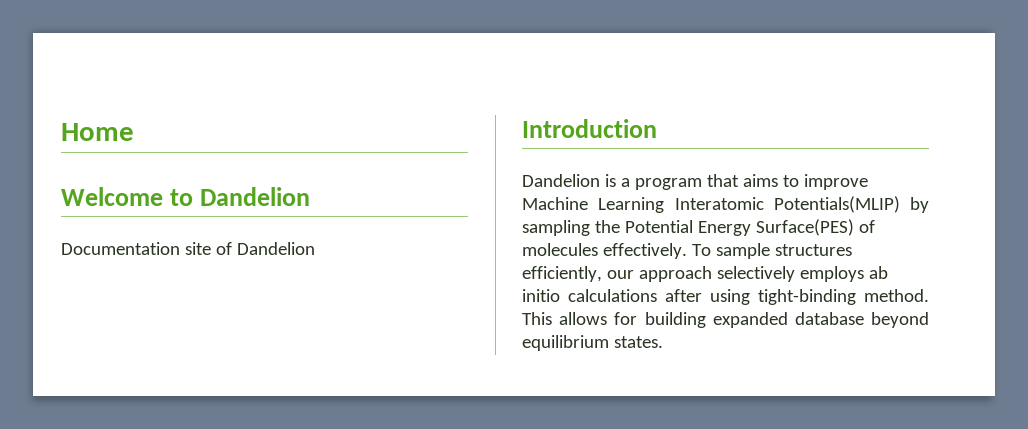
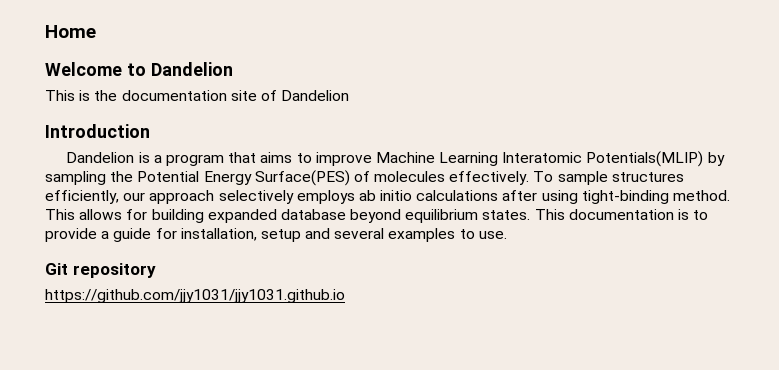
- Documentation site of Dandelion
+ This is the documentation site of Dandelion
+ This documentation is to provide a guide for installation, setup and several examples to use.
+ Git repository
+ https://github.com/jjy1031/jjy1031.github.io

